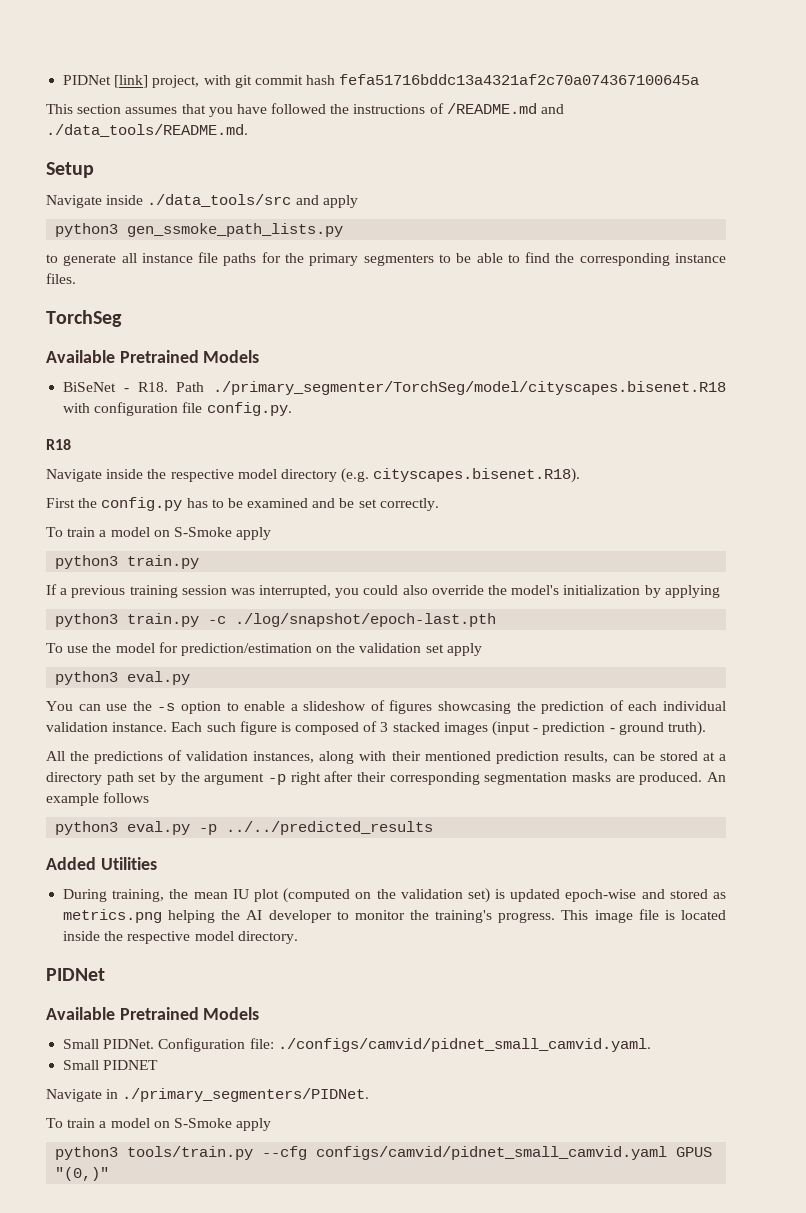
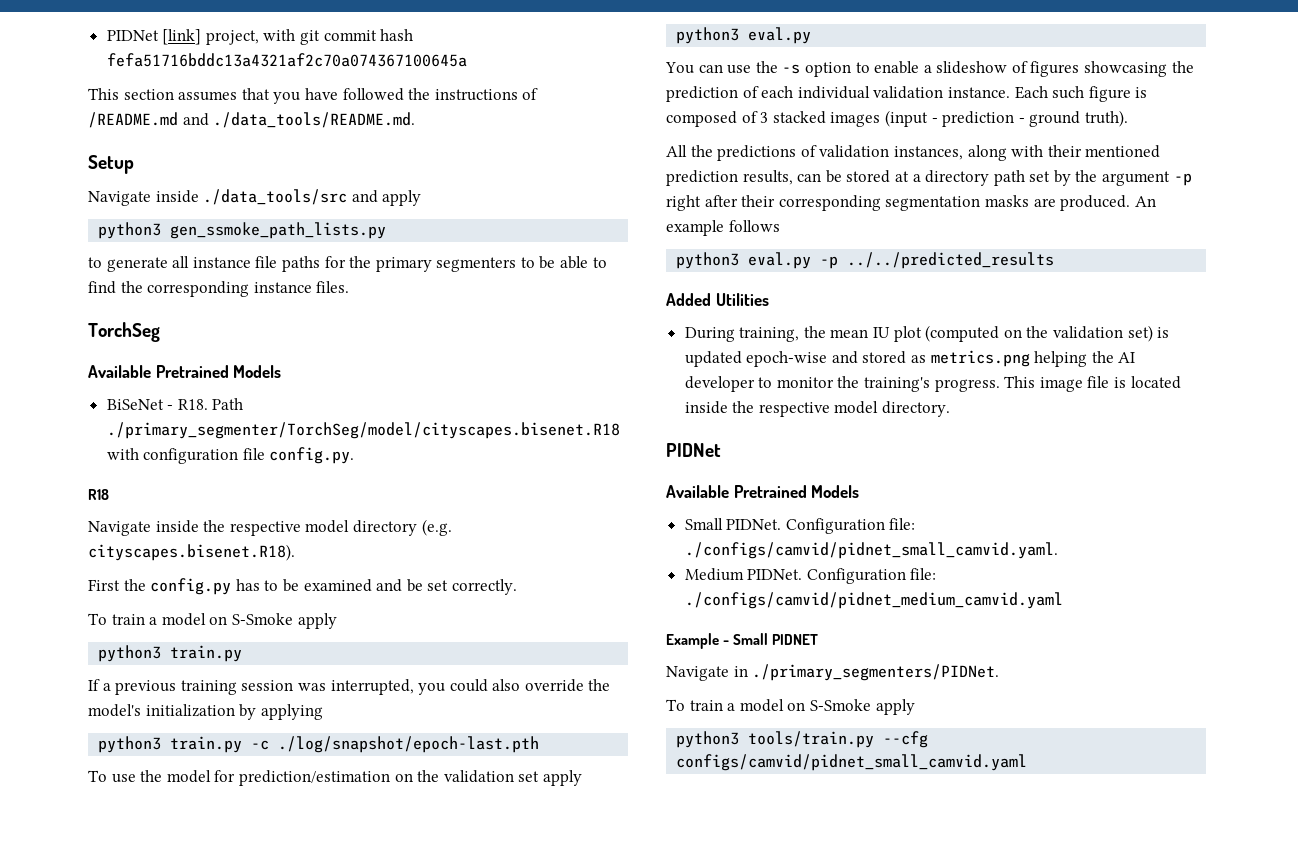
- Small PIDNET
+ Medium PIDNet. Configuration file: ./configs/camvid/pidnet_medium_camvid.yaml
+ Example - Small PIDNET
- python3 tools/train.py --cfg configs/camvid/pidnet_small_camvid.yaml GPUS "(0,)"
+ python3 tools/train.py --cfg configs/camvid/pidnet_small_camvid.yaml

